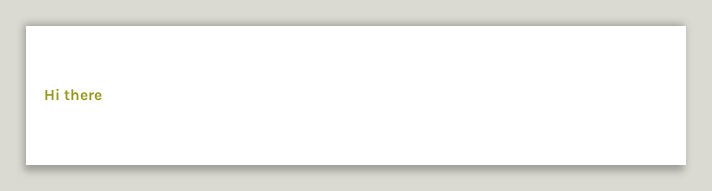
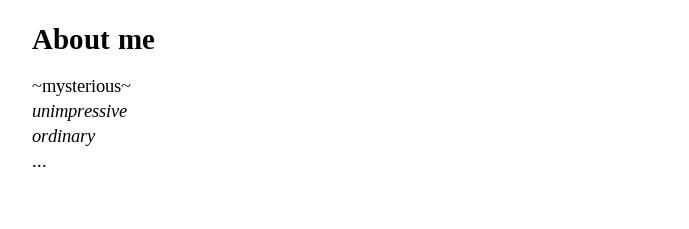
- Hi there
+ About me
+ ~mysterious~
+ unimpressive
+ ordinary
+ ...

